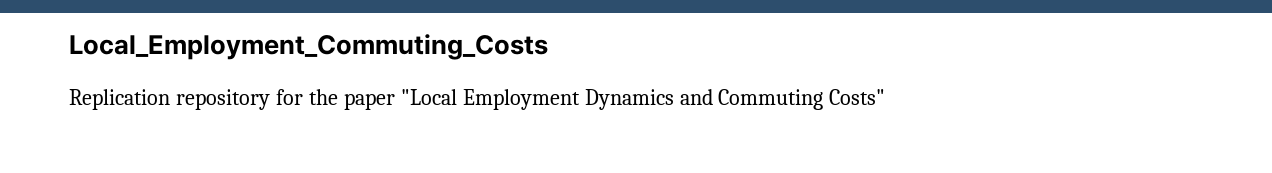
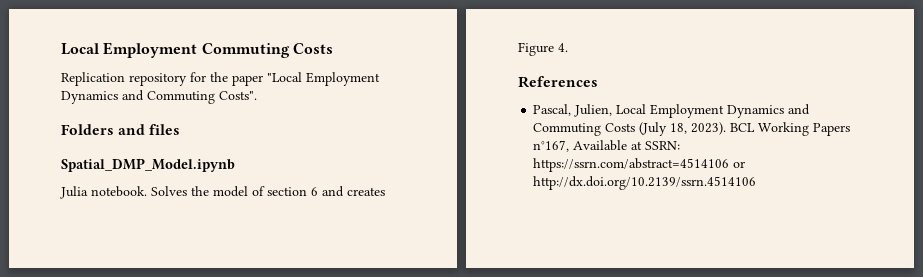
- Local_Employment_Commuting_Costs
+ Local Employment Commuting Costs
- Replication repository for the paper "Local Employment Dynamics and Commuting Costs"
+ Replication repository for the paper "Local Employment Dynamics and Commuting Costs".
+ Folders and files
+ Spatial_DMP_Model.ipynb
+ Julia notebook. Solves the model of section 6 and creates Figure 4.
+ References
+ Pascal, Julien, Local Employment Dynamics and Commuting Costs (July 18, 2023). BCL Working Papers n°167, Available at SSRN: https://ssrn.com/abstract=4514106 or http://dx.doi.org/10.2139/ssrn.4514106

